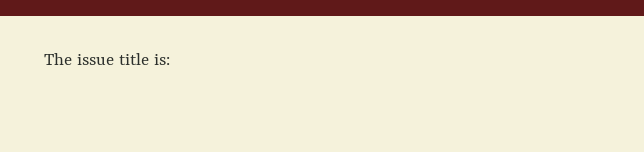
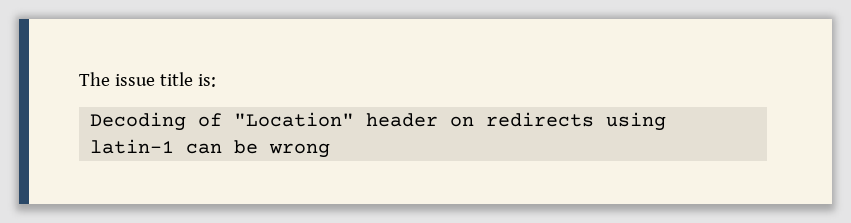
+ Decoding of "Location" header on redirects using latin-1 can be wrong

